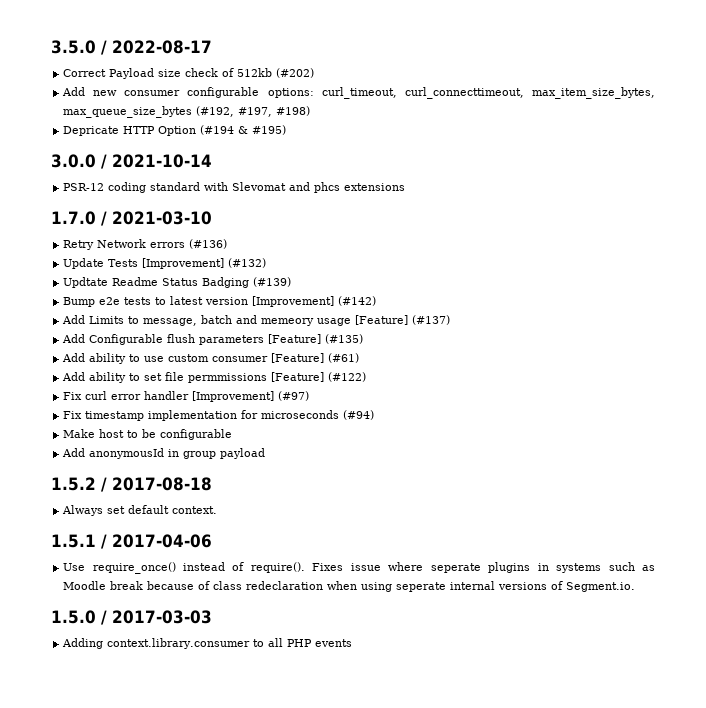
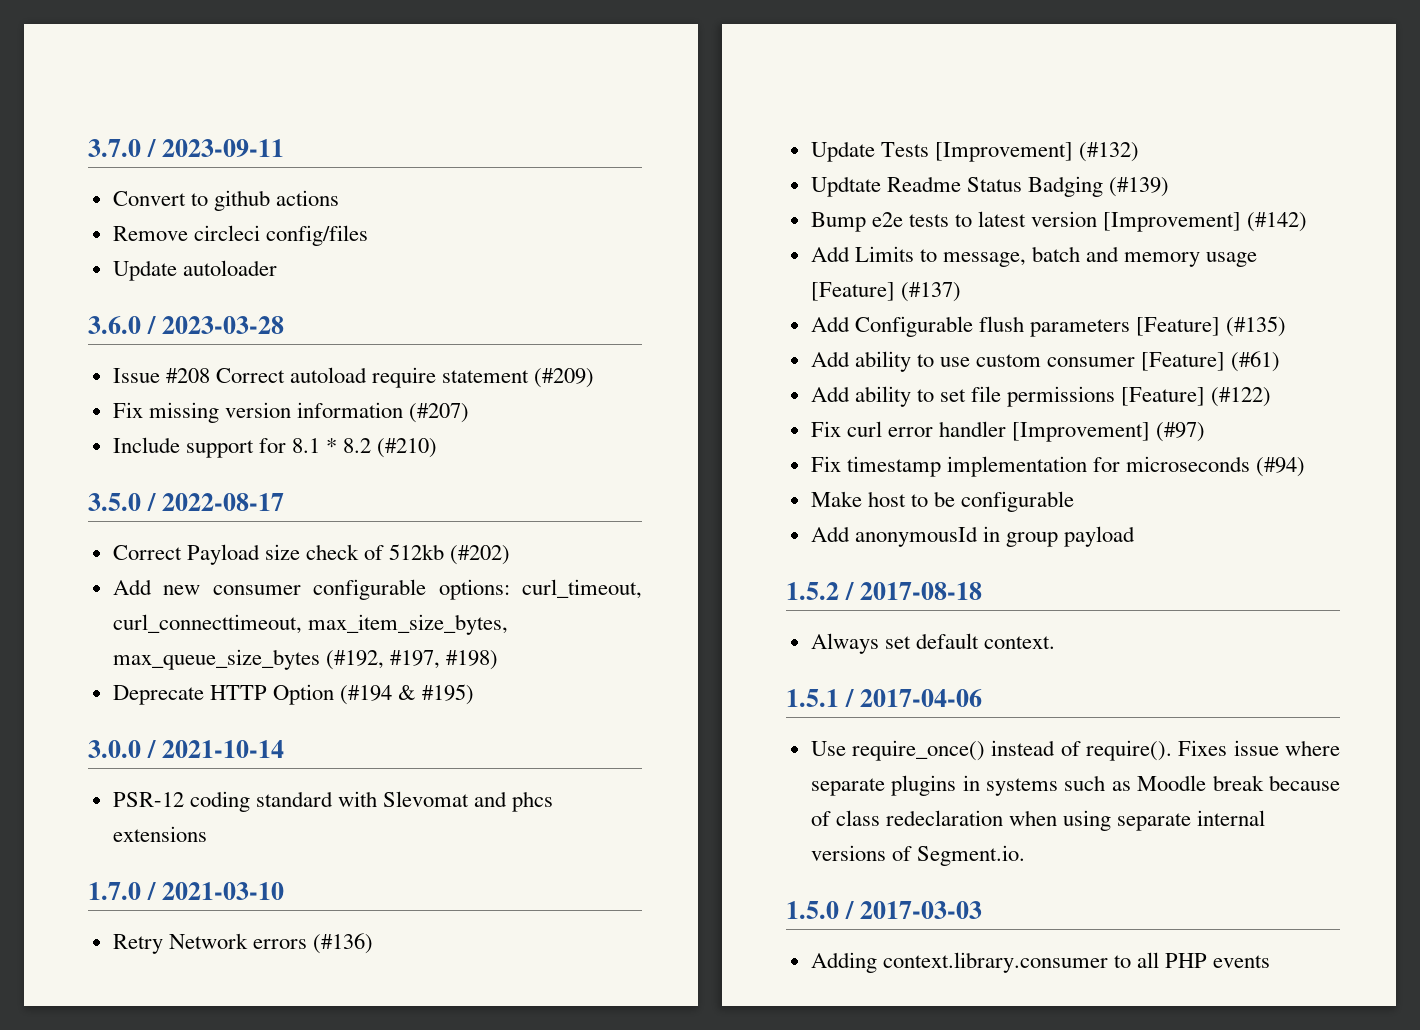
+ 3.7.0 / 2023-09-11
+ Convert to github actions
+ Remove circleci config/files
+ Update autoloader
+ 3.6.0 / 2023-03-28
+ Issue #208 Correct autoload require statement (#209)
+ Fix missing version information (#207)
+ Include support for 8.1 * 8.2 (#210)
- Depricate HTTP Option (#194 & #195)
+ Deprecate HTTP Option (#194 & #195)
- Add Limits to message, batch and memeory usage [Feature] (#137)
+ Add Limits to message, batch and memory usage [Feature] (#137)
- Add ability to set file permmissions [Feature] (#122)
+ Add ability to set file permissions [Feature] (#122)
- Fixes issue where seperate plugins in systems such as Moodle break because of class redeclaration when using seperate internal versions of Segment.io.
+ Fixes issue where separate plugins in systems such as Moodle break because of class redeclaration when using separate internal versions of Segment.io.

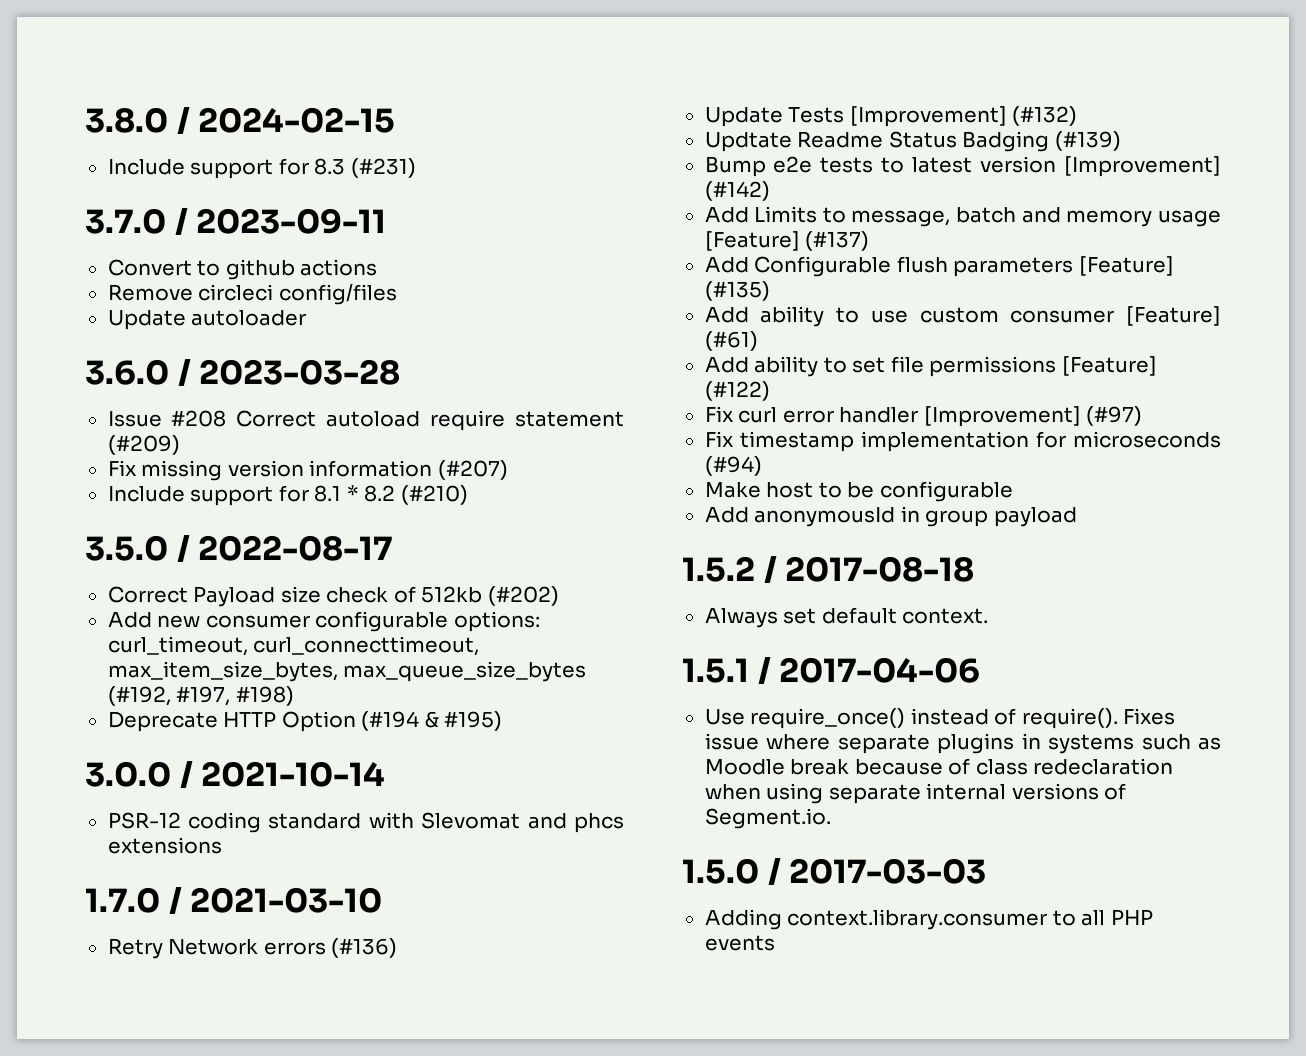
+ 3.8.0 / 2024-02-15
+ Include support for 8.3 (#231)

